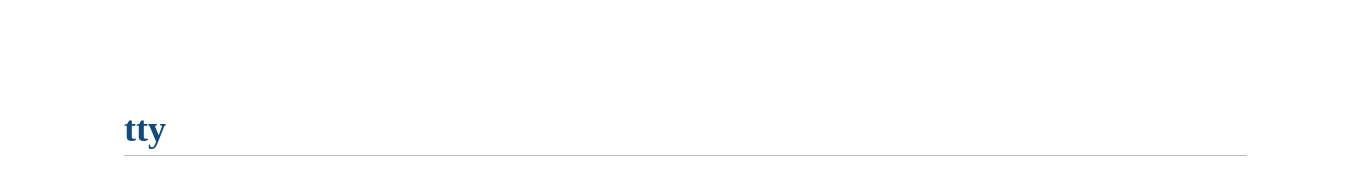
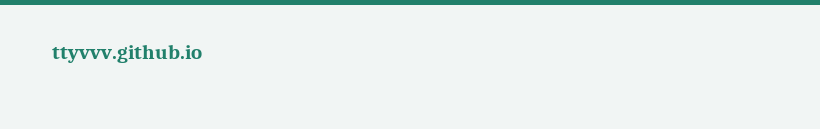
- tty
+ ttyvvv.github.io

